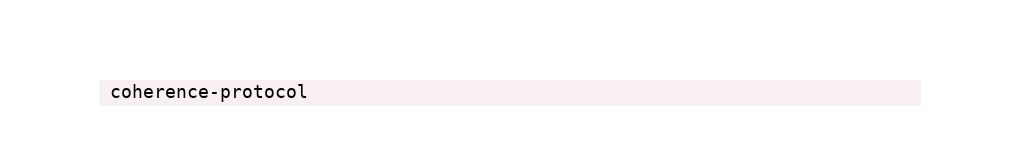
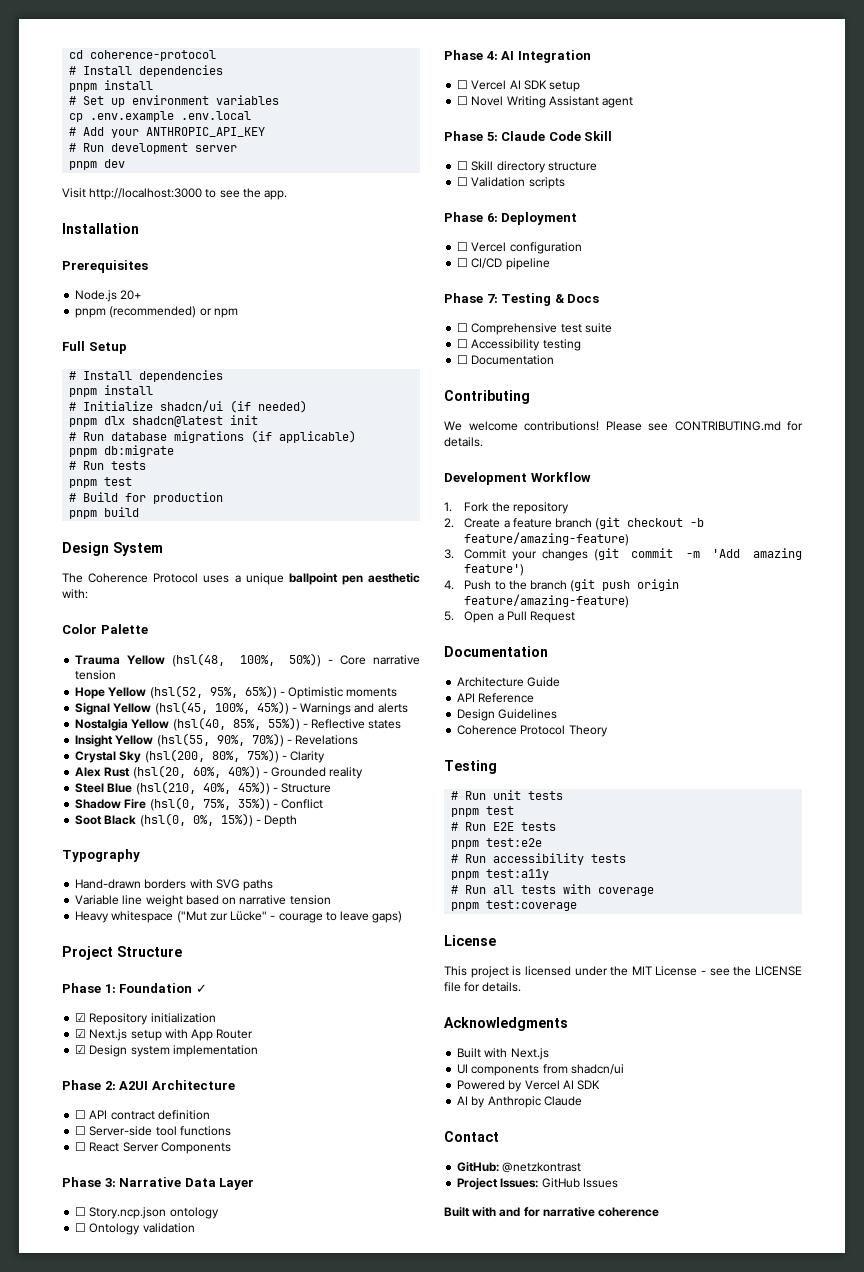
- coherence-protocol
+ cd coherence-protocol
+ # Install dependencies
+ pnpm install
+ # Set up environment variables
+ cp .env.example .env.local
+ # Add your ANTHROPIC_API_KEY
+ # Run development server
+ pnpm dev
+ Visit http://localhost:3000 to see the app.
+ Installation
+ Prerequisites
+ Node.js 20+
+ pnpm (recommended) or npm
+ Full Setup
+ # Install dependencies
+ pnpm install
+ # Initialize shadcn/ui (if needed)
+ pnpm dlx shadcn@latest init
+ # Run database migrations (if applicable)
+ pnpm db:migrate
+ # Run tests
+ pnpm test
+ # Build for production
+ pnpm build
+ Design System
+ The Coherence Protocol uses a unique ballpoint pen aesthetic with:
+ Color Palette
+ Trauma Yellow (hsl(48, 100%, 50%)) - Core narrative tension
+ Hope Yellow (hsl(52, 95%, 65%)) - Optimistic moments
+ Signal Yellow (hsl(45, 100%, 45%)) - Warnings and alerts
+ Nostalgia Yellow (hsl(40, 85%, 55%)) - Reflective states
+ Insight Yellow (hsl(55, 90%, 70%)) - Revelations
+ Crystal Sky (hsl(200, 80%, 75%)) - Clarity
+ Alex Rust (hsl(20, 60%, 40%)) - Grounded reality
+ Steel Blue (hsl(210, 40%, 45%)) - Structure
+ Shadow Fire (hsl(0, 75%, 35%)) - Conflict
+ Soot Black (hsl(0, 0%, 15%)) - Depth
+ Typography
+ Hand-drawn borders with SVG paths
+ Variable line weight based on narrative tension
+ Heavy whitespace ("Mut zur Lücke" - courage to leave gaps)
+ Project Structure
+ Phase 1: Foundation ✓
+ ☑ Repository initialization
+ ☑ Next.js setup with App Router
+ ☑ Design system implementation
+ Phase 2: A2UI Architecture
+ ☐ API contract definition
+ ☐ Server-side tool functions
+ ☐ React Server Components
+ Phase 3: Narrative Data Layer
+ ☐ Story.ncp.json ontology
+ ☐ Ontology validation
+ Phase 4: AI Integration
+ ☐ Vercel AI SDK setup
+ ☐ Novel Writing Assistant agent
+ Phase 5: Claude Code Skill
+ ☐ Skill directory structure
+ ☐ Validation scripts
+ Phase 6: Deployment
+ ☐ Vercel configuration
+ ☐ CI/CD pipeline
+ Phase 7: Testing & Docs
+ ☐ Comprehensive test suite
+ ☐ Accessibility testing
+ ☐ Documentation
+ Contributing
+ We welcome contributions! Please see CONTRIBUTING.md for details.
+ Development Workflow
+ 1. Fork the repository
+ 2. Create a feature branch (git checkout -b feature/amazing-feature)
+ 3. Commit your changes (git commit -m 'Add amazing feature')
+ 4. Push to the branch (git push origin feature/amazing-feature)
+ 5. Open a Pull Request
+ Documentation
+ Architecture Guide
+ API Reference
+ Design Guidelines
+ Coherence Protocol Theory
+ Testing
+ # Run unit tests
+ pnpm test
+ # Run E2E tests
+ pnpm test:e2e
+ # Run accessibility tests
+ pnpm test:a11y
+ # Run all tests with coverage
+ pnpm test:coverage
+ License
+ This project is licensed under the MIT License - see the LICENSE file for details.
+ Acknowledgments
+ Built with Next.js
+ UI components from shadcn/ui
+ Powered by Vercel AI SDK
+ AI by Anthropic Claude
+ Contact
+ GitHub: @netzkontrast
+ Project Issues: GitHub Issues
+ Built with and for narrative coherence

